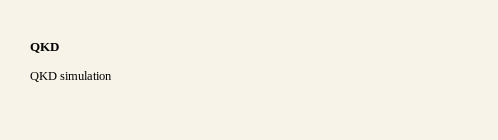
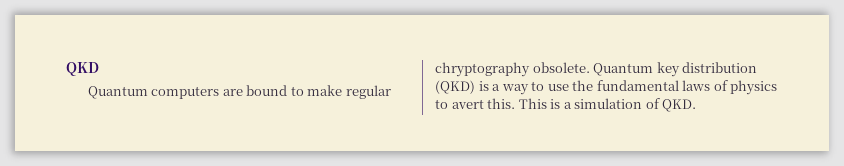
- QKD simulation
+ Quantum computers are bound to make regular chryptography obsolete. Quantum key distribution (QKD) is a way to use the fundamental laws of physics to avert this. This is a simulation of QKD.

